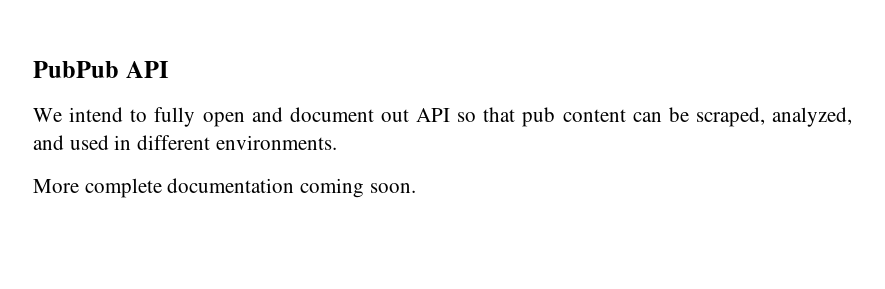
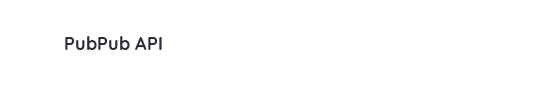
- We intend to fully open and document out API so that pub content can be scraped, analyzed, and used in different environments.
- More complete documentation coming soon.

